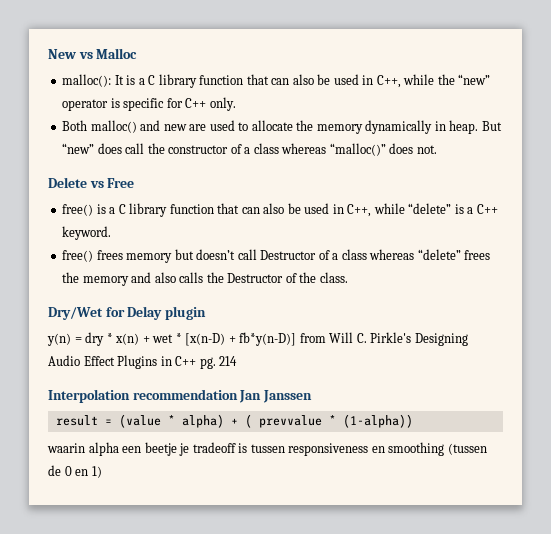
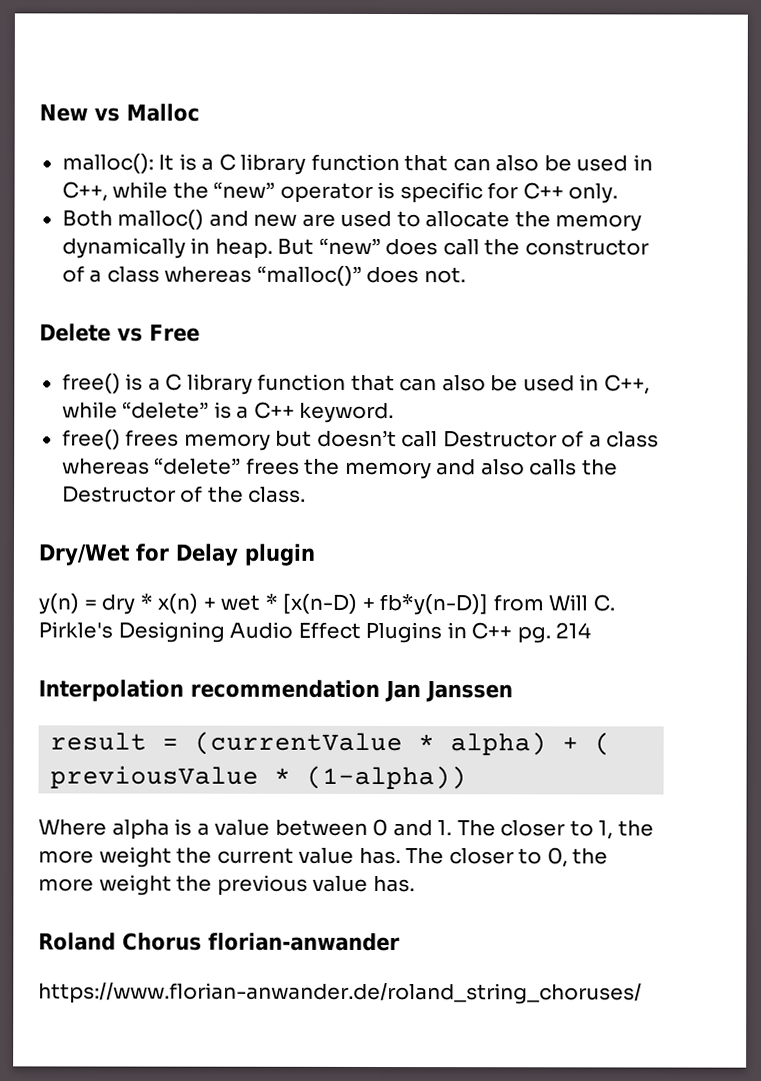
- result = (value * alpha) + ( prevvalue * (1-alpha))
+ result = (currentValue * alpha) + ( previousValue * (1-alpha))
- waarin alpha een beetje je tradeoff is tussen responsiveness en smoothing (tussen de 0 en 1)
+ Where alpha is a value between 0 and 1. The closer to 1, the more weight the current value has. The closer to 0, the more weight the previous value has.
+ Roland Chorus florian-anwander
+ https://www.florian-anwander.de/roland_string_choruses/

